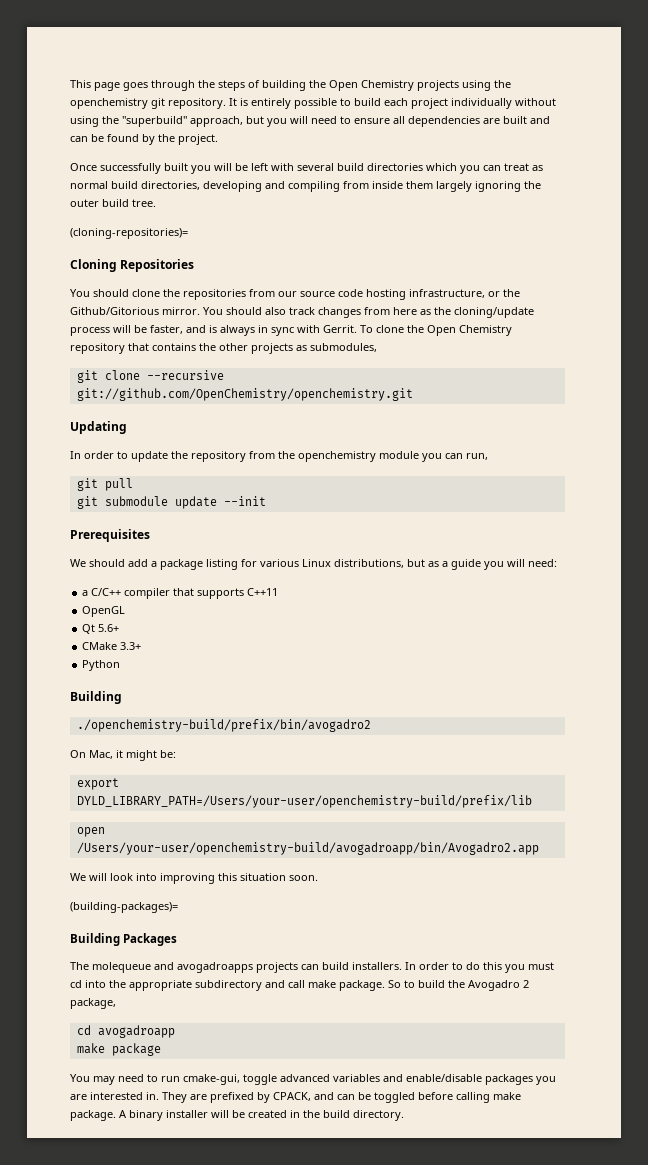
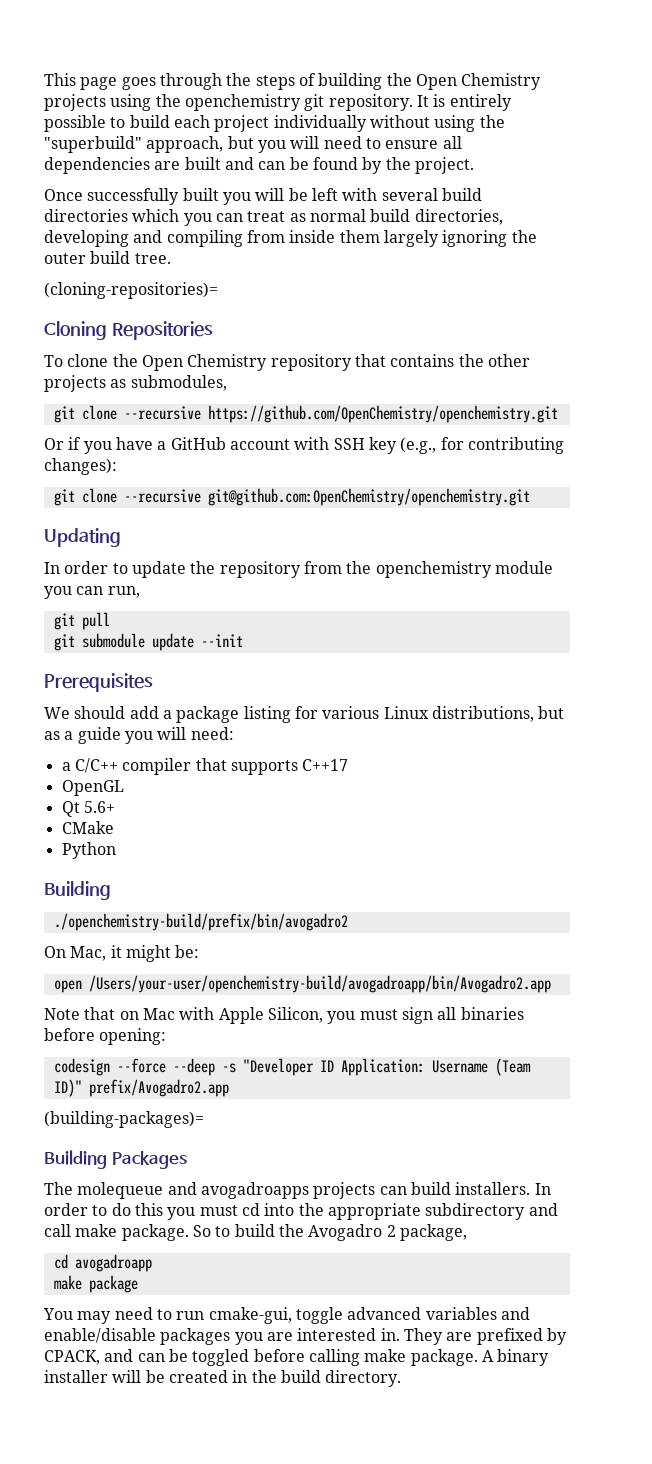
- You should clone the repositories from our source code hosting infrastructure, or the Github/Gitorious mirror. You should also track changes from here as the cloning/update process will be faster, and is always in sync with Gerrit.
- git clone --recursive git://github.com/OpenChemistry/openchemistry.git
+ git clone --recursive https://github.com/OpenChemistry/openchemistry.git
+ Or if you have a GitHub account with SSH key (e.g., for contributing changes):
+ git clone --recursive git@github.com:OpenChemistry/openchemistry.git
- a C/C++ compiler that supports C++11
+ a C/C++ compiler that supports C++17
- CMake 3.3+
+ CMake
- export DYLD_LIBRARY_PATH=/Users/your-user/openchemistry-build/prefix/lib
- We will look into improving this situation soon.
+ Note that on Mac with Apple Silicon, you must sign all binaries before opening:
+ codesign --force --deep -s "Developer ID Application: Username (Team ID)" prefix/Avogadro2.app

